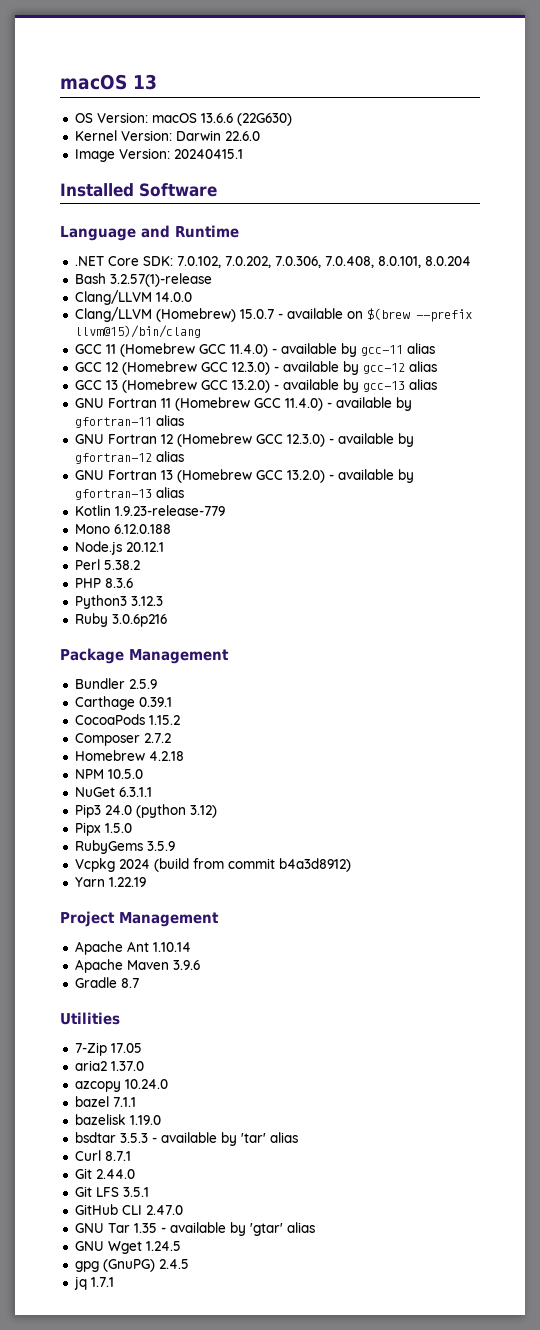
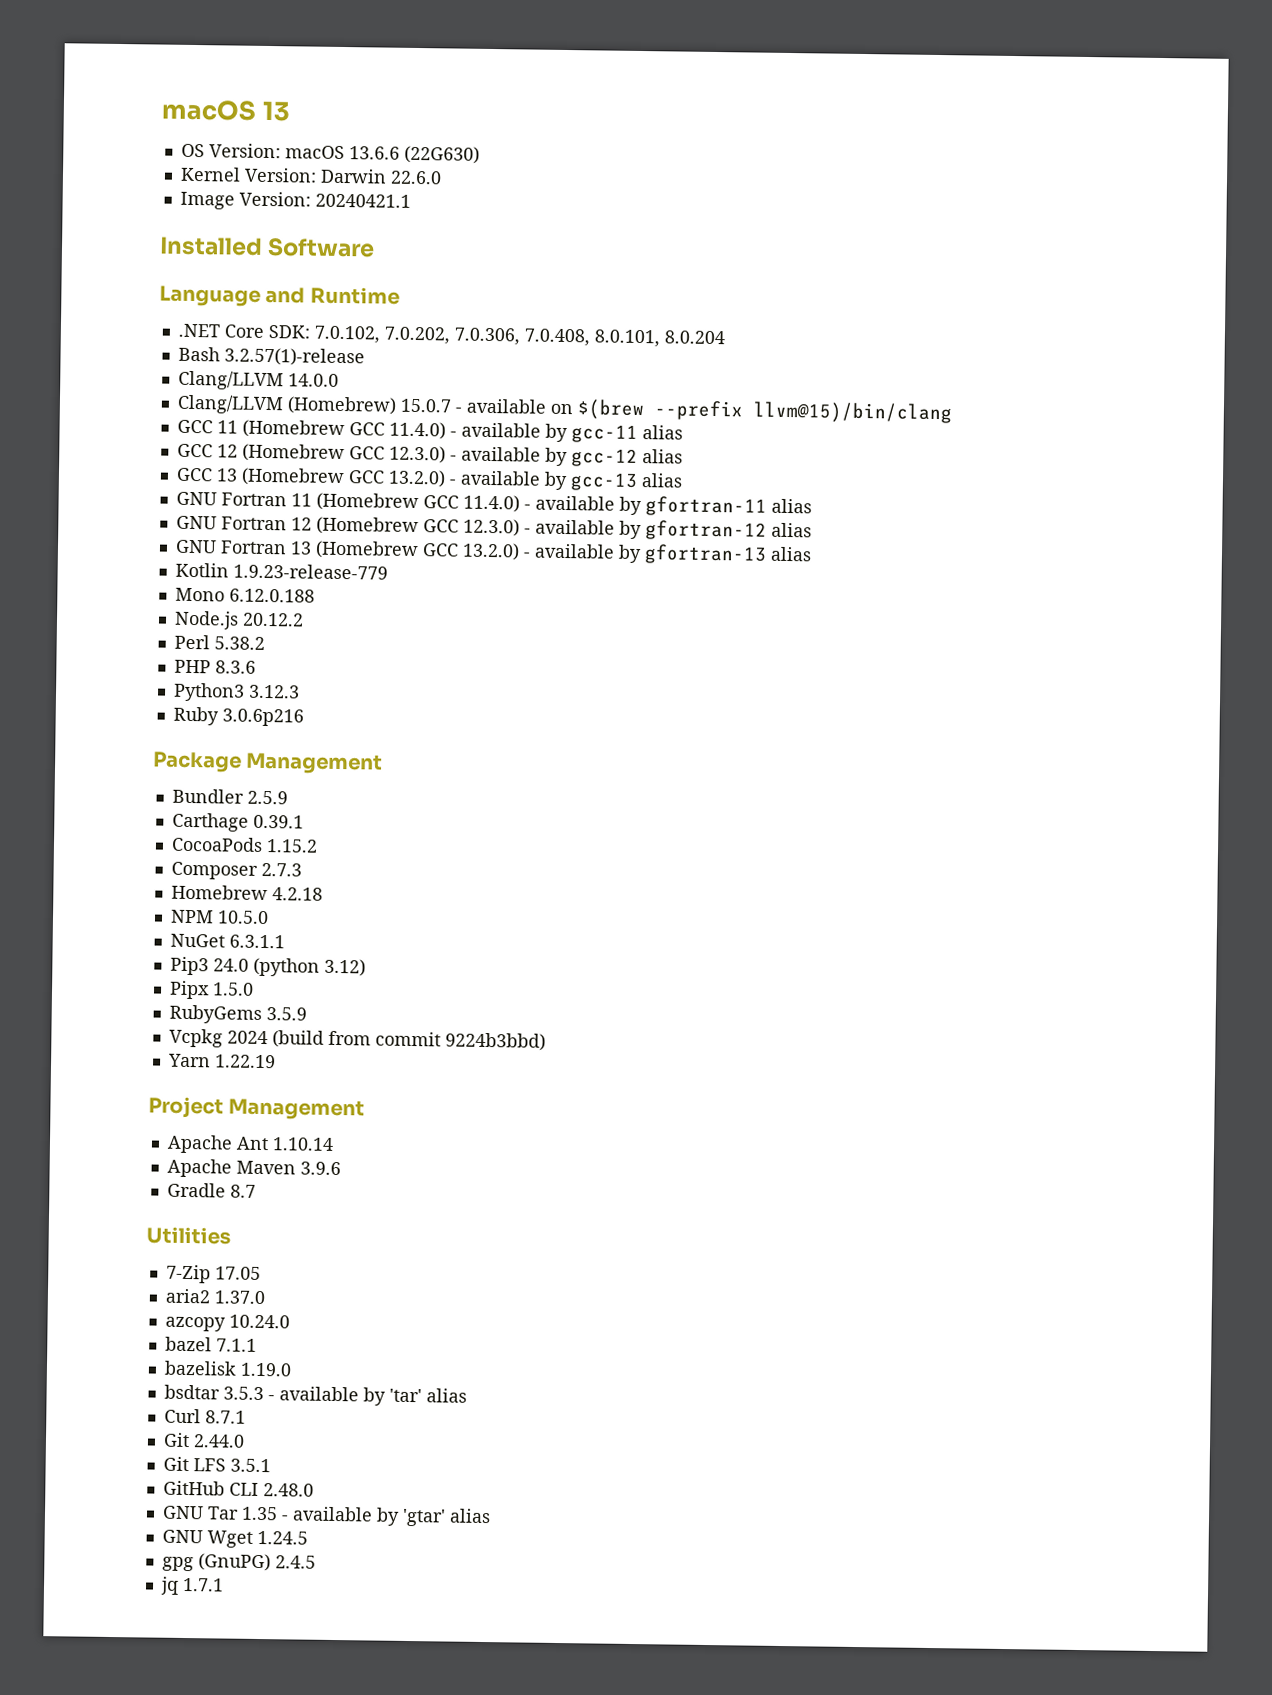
- Image Version: 20240415.1
+ Image Version: 20240421.1
- Node.js 20.12.1
+ Node.js 20.12.2
- Composer 2.7.2
+ Composer 2.7.3
- Vcpkg 2024 (build from commit b4a3d8912)
+ Vcpkg 2024 (build from commit 9224b3bbd)
- GitHub CLI 2.47.0
+ GitHub CLI 2.48.0

